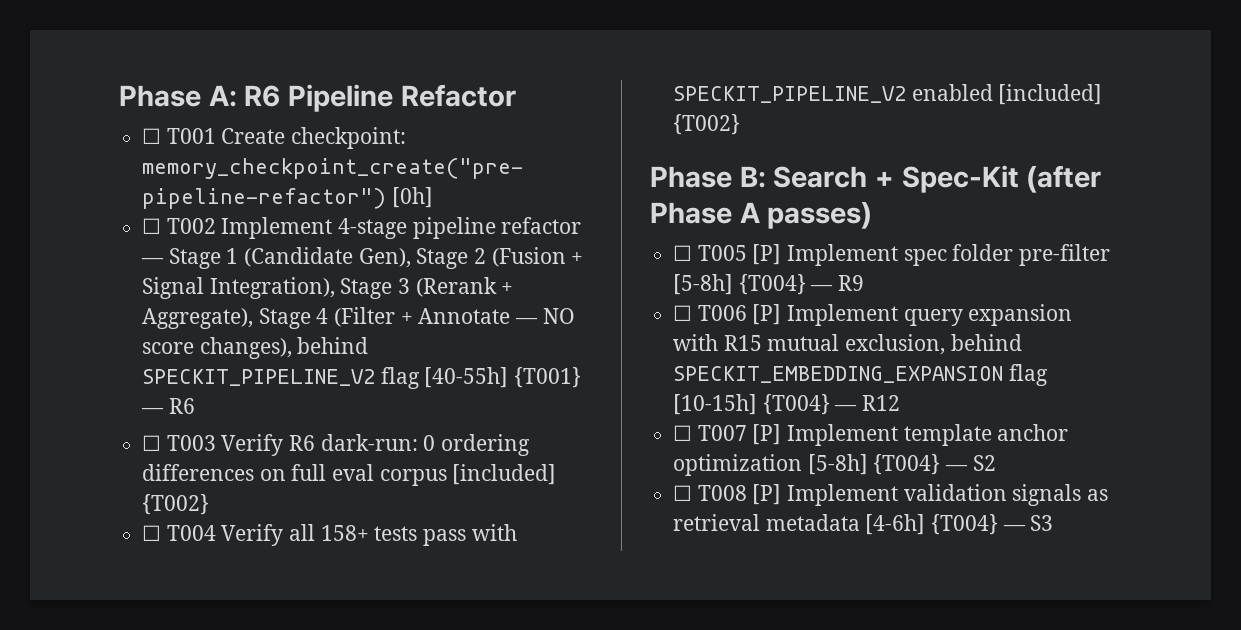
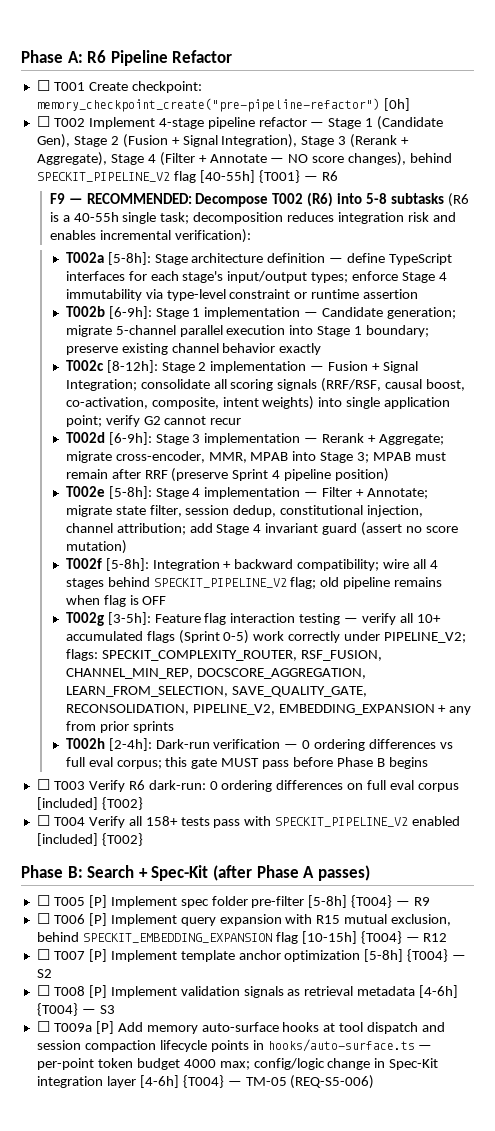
+ F9 — RECOMMENDED: Decompose T002 (R6) into 5-8 subtasks (R6 is a 40-55h single task; decomposition reduces integration risk and enables incremental verification):
+ T002a [5-8h]: Stage architecture definition — define TypeScript interfaces for each stage's input/output types; enforce Stage 4 immutability via type-level constraint or runtime assertion
+ T002b [6-9h]: Stage 1 implementation — Candidate generation; migrate 5-channel parallel execution into Stage 1 boundary; preserve existing channel behavior exactly
+ T002c [8-12h]: Stage 2 implementation — Fusion + Signal Integration; consolidate all scoring signals (RRF/RSF, causal boost, co-activation, composite, intent weights) into single application point; verify G2 cannot recur
+ T002d [6-9h]: Stage 3 implementation — Rerank + Aggregate; migrate cross-encoder, MMR, MPAB into Stage 3; MPAB must remain after RRF (preserve Sprint 4 pipeline position)
+ T002e [5-8h]: Stage 4 implementation — Filter + Annotate; migrate state filter, session dedup, constitutional injection, channel attribution; add Stage 4 invariant guard (assert no score mutation)
+ T002f [5-8h]: Integration + backward compatibility; wire all 4 stages behind SPECKIT_PIPELINE_V2 flag; old pipeline remains when flag is OFF
+ T002g [3-5h]: Feature flag interaction testing — verify all 10+ accumulated flags (Sprint 0-5) work correctly under PIPELINE_V2; flags: SPECKIT_COMPLEXITY_ROUTER, RSF_FUSION, CHANNEL_MIN_REP, DOCSCORE_AGGREGATION, LEARN_FROM_SELECTION, SAVE_QUALITY_GATE, RECONSOLIDATION, PIPELINE_V2, EMBEDDING_EXPANSION + any from prior sprints
+ T002h [2-4h]: Dark-run verification — 0 ordering differences vs full eval corpus; this gate MUST pass before Phase B begins
+ ☐ T009a [P] Add memory auto-surface hooks at tool dispatch and session compaction lifecycle points in hooks/auto-surface.ts — per-point token budget 4000 max; config/logic change in Spec-Kit integration layer [4-6h] {T004} — TM-05 (REQ-S5-006)

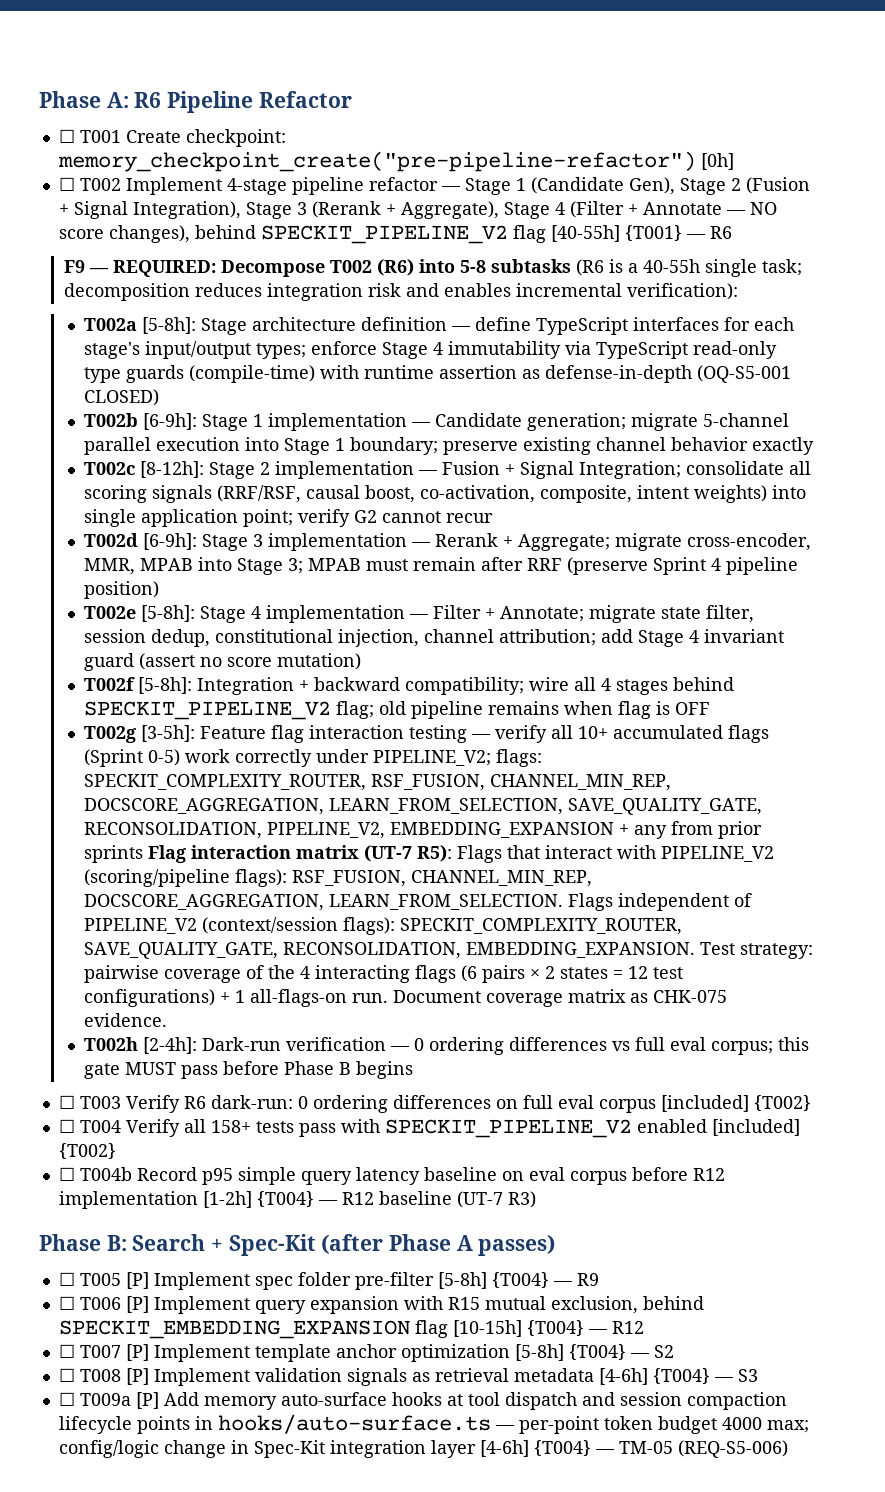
- F9 — RECOMMENDED: Decompose T002 (R6) into 5-8 subtasks (R6 is a 40-55h single task; decomposition reduces integration risk and enables incremental verification):
+ F9 — REQUIRED: Decompose T002 (R6) into 5-8 subtasks (R6 is a 40-55h single task; decomposition reduces integration risk and enables incremental verification):
- T002a [5-8h]: Stage architecture definition — define TypeScript interfaces for each stage's input/output types; enforce Stage 4 immutability via type-level constraint or runtime assertion
+ T002a [5-8h]: Stage architecture definition — define TypeScript interfaces for each stage's input/output types; enforce Stage 4 immutability via TypeScript read-only type guards (compile-time) with runtime assertion as defense-in-depth (OQ-S5-001 CLOSED)
- T002g [3-5h]: Feature flag interaction testing — verify all 10+ accumulated flags (Sprint 0-5) work correctly under PIPELINE_V2; flags: SPECKIT_COMPLEXITY_ROUTER, RSF_FUSION, CHANNEL_MIN_REP, DOCSCORE_AGGREGATION, LEARN_FROM_SELECTION, SAVE_QUALITY_GATE, RECONSOLIDATION, PIPELINE_V2, EMBEDDING_EXPANSION + any from prior sprints
+ T002g [3-5h]: Feature flag interaction testing — verify all 10+ accumulated flags (Sprint 0-5) work correctly under PIPELINE_V2; flags: SPECKIT_COMPLEXITY_ROUTER, RSF_FUSION, CHANNEL_MIN_REP, DOCSCORE_AGGREGATION, LEARN_FROM_SELECTION, SAVE_QUALITY_GATE, RECONSOLIDATION, PIPELINE_V2, EMBEDDING_EXPANSION + any from prior sprints Flag interaction matrix (UT-7 R5): Flags that interact with PIPELINE_V2 (scoring/pipeline flags): RSF_FUSION, CHANNEL_MIN_REP, DOCSCORE_AGGREGATION, LEARN_FROM_SELECTION. Flags independent of PIPELINE_V2 (context/session flags): SPECKIT_COMPLEXITY_ROUTER, SAVE_QUALITY_GATE, RECONSOLIDATION, EMBEDDING_EXPANSION. Test strategy: pairwise coverage of the 4 interacting flags (6 pairs × 2 states = 12 test configurations) + 1 all-flags-on run. Document coverage matrix as CHK-075 evidence.
+ ☐ T004b Record p95 simple query latency baseline on eval corpus before R12 implementation [1-2h] {T004} — R12 baseline (UT-7 R3)

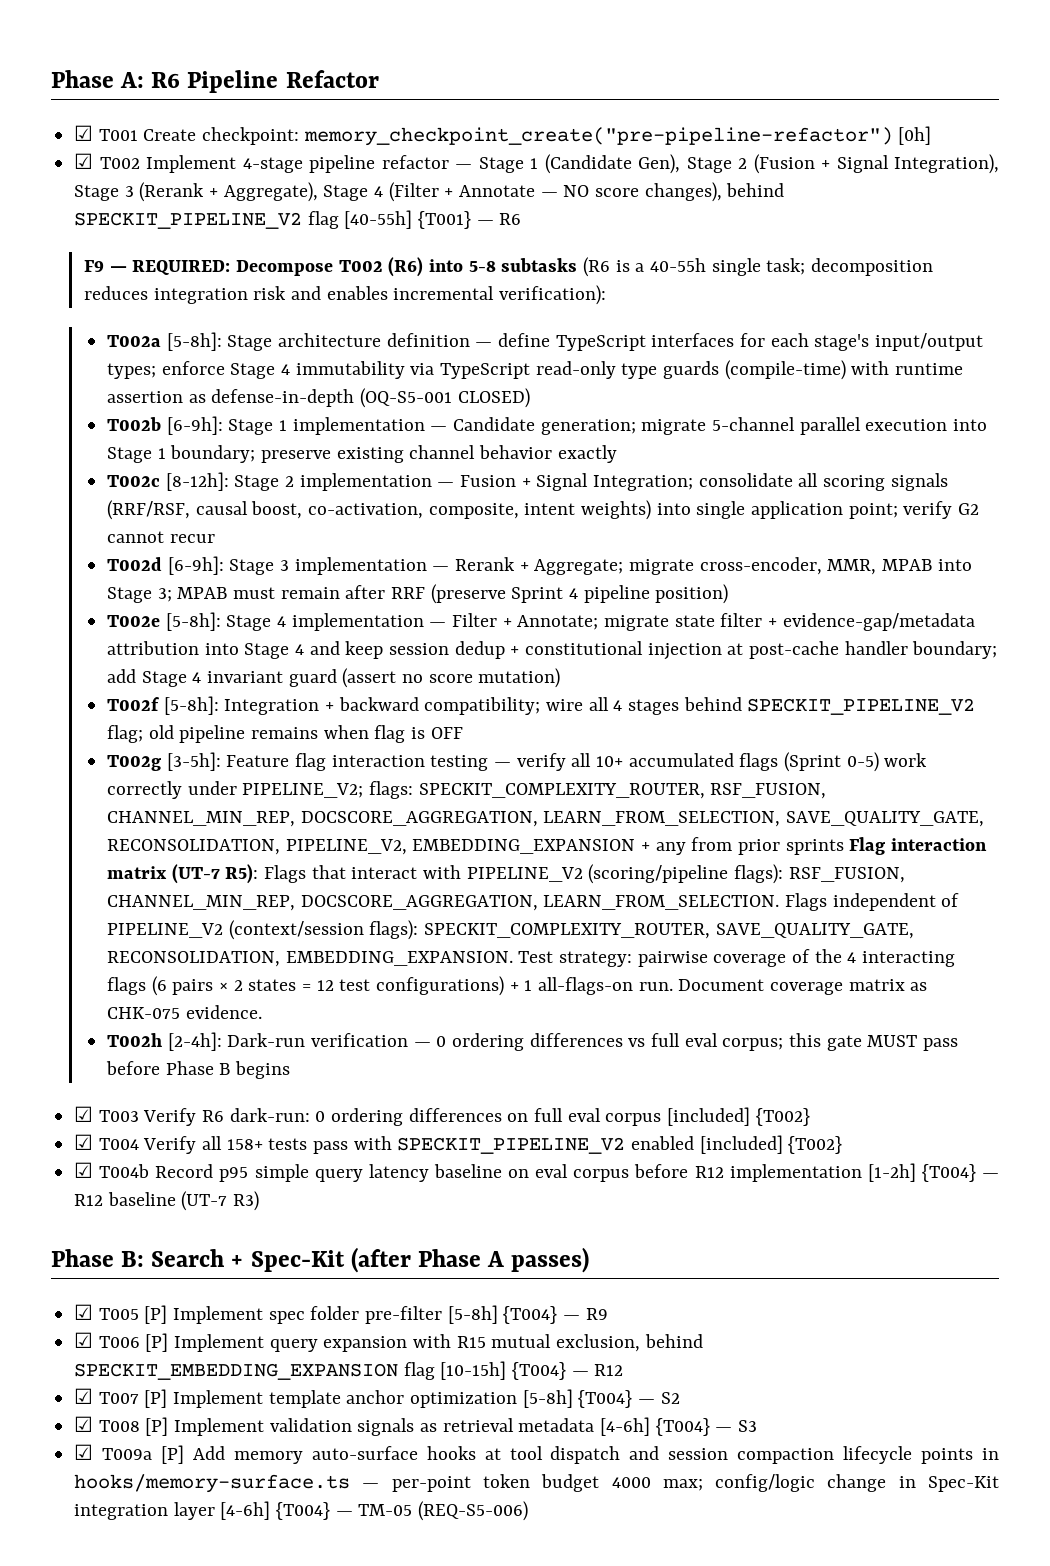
- ☐ T001 Create checkpoint: memory_checkpoint_create("pre-pipeline-refactor") [0h]
+ ☑ T001 Create checkpoint: memory_checkpoint_create("pre-pipeline-refactor") [0h]
- ☐ T002 Implement 4-stage pipeline refactor — Stage 1 (Candidate Gen), Stage 2 (Fusion + Signal Integration), Stage 3 (Rerank + Aggregate), Stage 4 (Filter + Annotate — NO score changes), behind SPECKIT_PIPELINE_V2 flag [40-55h] {T001} — R6
+ ☑ T002 Implement 4-stage pipeline refactor — Stage 1 (Candidate Gen), Stage 2 (Fusion + Signal Integration), Stage 3 (Rerank + Aggregate), Stage 4 (Filter + Annotate — NO score changes), behind SPECKIT_PIPELINE_V2 flag [40-55h] {T001} — R6
- T002e [5-8h]: Stage 4 implementation — Filter + Annotate; migrate state filter, session dedup, constitutional injection, channel attribution; add Stage 4 invariant guard (assert no score mutation)
+ T002e [5-8h]: Stage 4 implementation — Filter + Annotate; migrate state filter + evidence-gap/metadata attribution into Stage 4 and keep session dedup + constitutional injection at post-cache handler boundary; add Stage 4 invariant guard (assert no score mutation)
- ☐ T003 Verify R6 dark-run: 0 ordering differences on full eval corpus [included] {T002}
+ ☑ T003 Verify R6 dark-run: 0 ordering differences on full eval corpus [included] {T002}
- ☐ T004 Verify all 158+ tests pass with SPECKIT_PIPELINE_V2 enabled [included] {T002}
+ ☑ T004 Verify all 158+ tests pass with SPECKIT_PIPELINE_V2 enabled [included] {T002}
- ☐ T004b Record p95 simple query latency baseline on eval corpus before R12 implementation [1-2h] {T004} — R12 baseline (UT-7 R3)
+ ☑ T004b Record p95 simple query latency baseline on eval corpus before R12 implementation [1-2h] {T004} — R12 baseline (UT-7 R3)
- ☐ T005 [P] Implement spec folder pre-filter [5-8h] {T004} — R9
+ ☑ T005 [P] Implement spec folder pre-filter [5-8h] {T004} — R9
- ☐ T006 [P] Implement query expansion with R15 mutual exclusion, behind SPECKIT_EMBEDDING_EXPANSION flag [10-15h] {T004} — R12
+ ☑ T006 [P] Implement query expansion with R15 mutual exclusion, behind SPECKIT_EMBEDDING_EXPANSION flag [10-15h] {T004} — R12
- ☐ T007 [P] Implement template anchor optimization [5-8h] {T004} — S2
+ ☑ T007 [P] Implement template anchor optimization [5-8h] {T004} — S2
- ☐ T008 [P] Implement validation signals as retrieval metadata [4-6h] {T004} — S3
+ ☑ T008 [P] Implement validation signals as retrieval metadata [4-6h] {T004} — S3
- ☐ T009a [P] Add memory auto-surface hooks at tool dispatch and session compaction lifecycle points in hooks/auto-surface.ts — per-point token budget 4000 max; config/logic change in Spec-Kit integration layer [4-6h] {T004} — TM-05 (REQ-S5-006)
+ ☑ T009a [P] Add memory auto-surface hooks at tool dispatch and session compaction lifecycle points in hooks/memory-surface.ts — per-point token budget 4000 max; config/logic change in Spec-Kit integration layer [4-6h] {T004} — TM-05 (REQ-S5-006)

